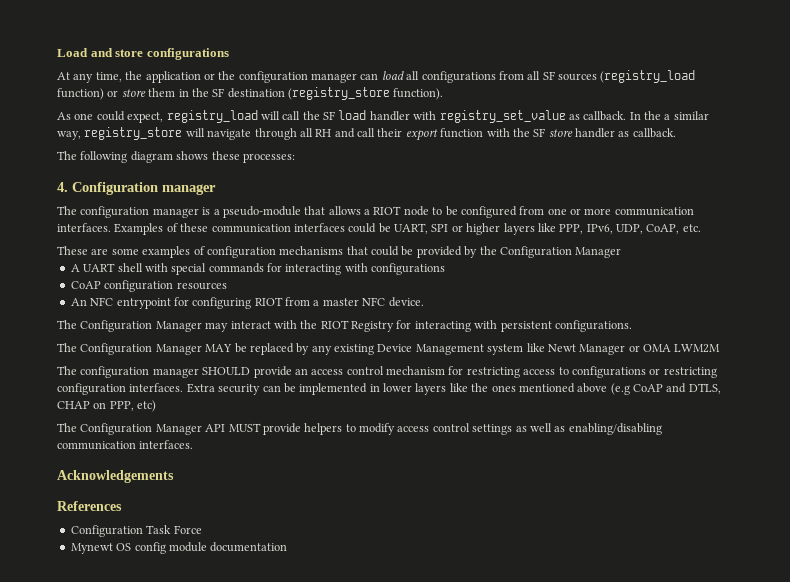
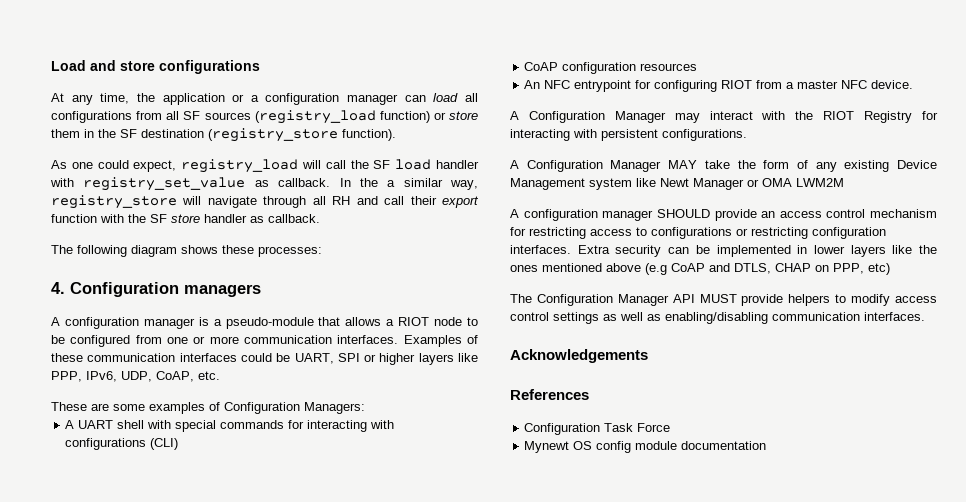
- At any time, the application or the configuration manager can load all configurations from all SF sources (registry_load function) or store them in the SF destination (registry_store function).
+ At any time, the application or a configuration manager can load all configurations from all SF sources (registry_load function) or store them in the SF destination (registry_store function).
- 4. Configuration manager
- The configuration manager is a pseudo-module that allows a RIOT node to be configured from one or more communication interfaces.
+ 4. Configuration managers
+ A configuration manager is a pseudo-module that allows a RIOT node to be configured from one or more communication interfaces.
- These are some examples of configuration mechanisms that could be provided by the Configuration Manager
+ These are some examples of Configuration Managers:
- A UART shell with special commands for interacting with configurations
+ A UART shell with special commands for interacting with configurations (CLI)
- The Configuration Manager may interact with the RIOT Registry for interacting with persistent configurations.
+ A Configuration Manager may interact with the RIOT Registry for interacting with persistent configurations.
- The Configuration Manager MAY be replaced by any existing Device Management system like Newt Manager or OMA LWM2M
+ A Configuration Manager MAY take the form of any existing Device Management system like Newt Manager or OMA LWM2M
- The configuration manager SHOULD provide an access control mechanism for restricting access to configurations or restricting configuration interfaces.
+ A configuration manager SHOULD provide an access control mechanism for restricting access to configurations or restricting configuration interfaces.

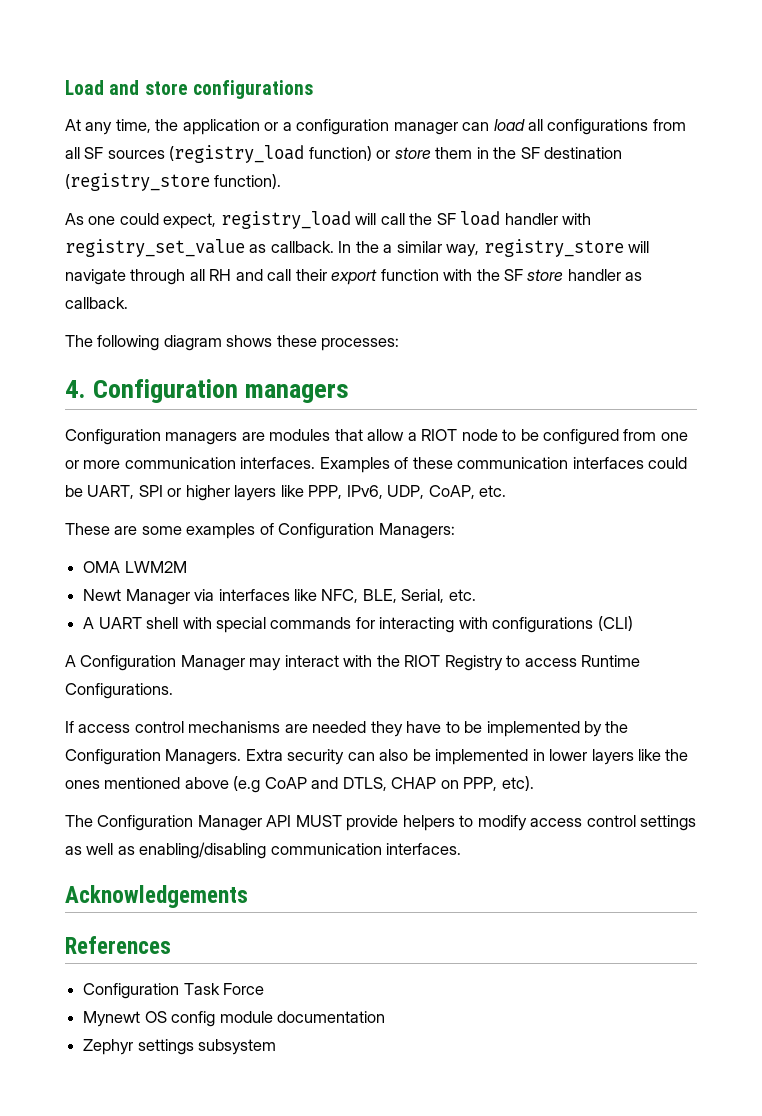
- A configuration manager is a pseudo-module that allows a RIOT node to be configured from one or more communication interfaces.
+ Configuration managers are modules that allow a RIOT node to be configured from one or more communication interfaces.
+ OMA LWM2M
+ Newt Manager via interfaces like NFC, BLE, Serial, etc.
- CoAP configuration resources
- An NFC entrypoint for configuring RIOT from a master NFC device.
- A Configuration Manager may interact with the RIOT Registry for interacting with persistent configurations.
- A Configuration Manager MAY take the form of any existing Device Management system like Newt Manager or OMA LWM2M
- A configuration manager SHOULD provide an access control mechanism for restricting access to configurations or restricting configuration interfaces.
+ A Configuration Manager may interact with the RIOT Registry to access Runtime Configurations.
+ If access control mechanisms are needed they have to be implemented by the Configuration Managers.
- Extra security can be implemented in lower layers like the ones mentioned above (e.g CoAP and DTLS, CHAP on PPP, etc)
+ Extra security can also be implemented in lower layers like the ones mentioned above (e.g CoAP and DTLS, CHAP on PPP, etc).
+ Zephyr settings subsystem

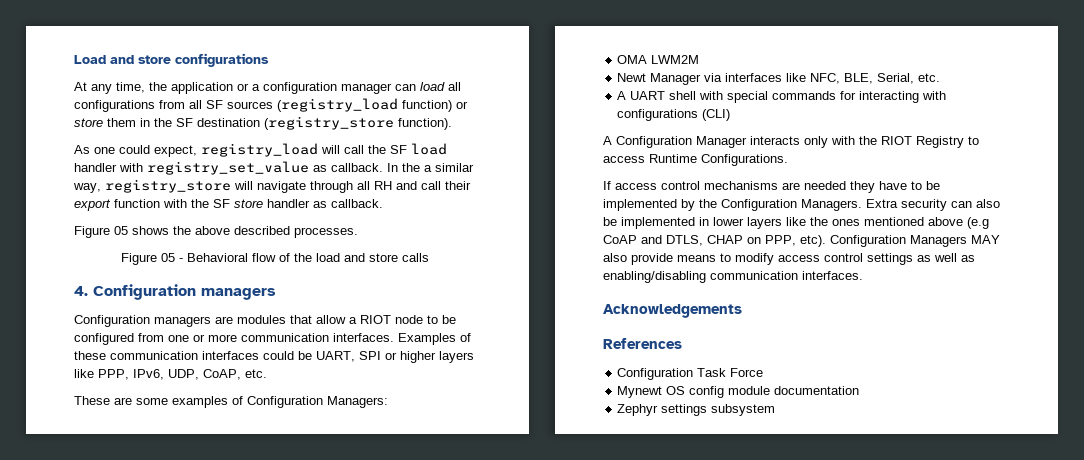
- The following diagram shows these processes:
+ Figure 05 shows the above described processes.
+ Figure 05 - Behavioral flow of the load and store calls
- A Configuration Manager may interact with the RIOT Registry to access Runtime Configurations.
+ A Configuration Manager interacts only with the RIOT Registry to access Runtime Configurations.
- Extra security can also be implemented in lower layers like the ones mentioned above (e.g CoAP and DTLS, CHAP on PPP, etc).
- The Configuration Manager API MUST provide helpers to modify access control settings as well as enabling/disabling communication interfaces.
+ Extra security can also be implemented in lower layers like the ones mentioned above (e.g CoAP and DTLS, CHAP on PPP, etc). Configuration Managers MAY also provide means to modify access control settings as well as enabling/disabling communication interfaces.

